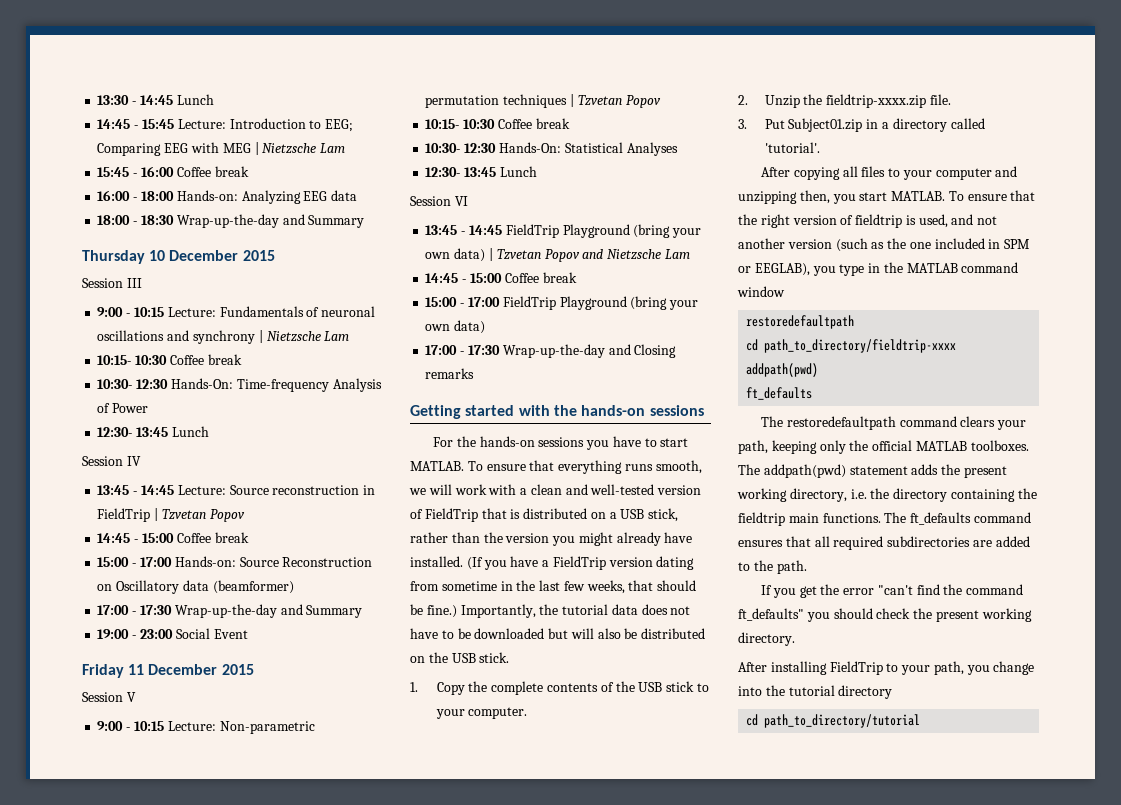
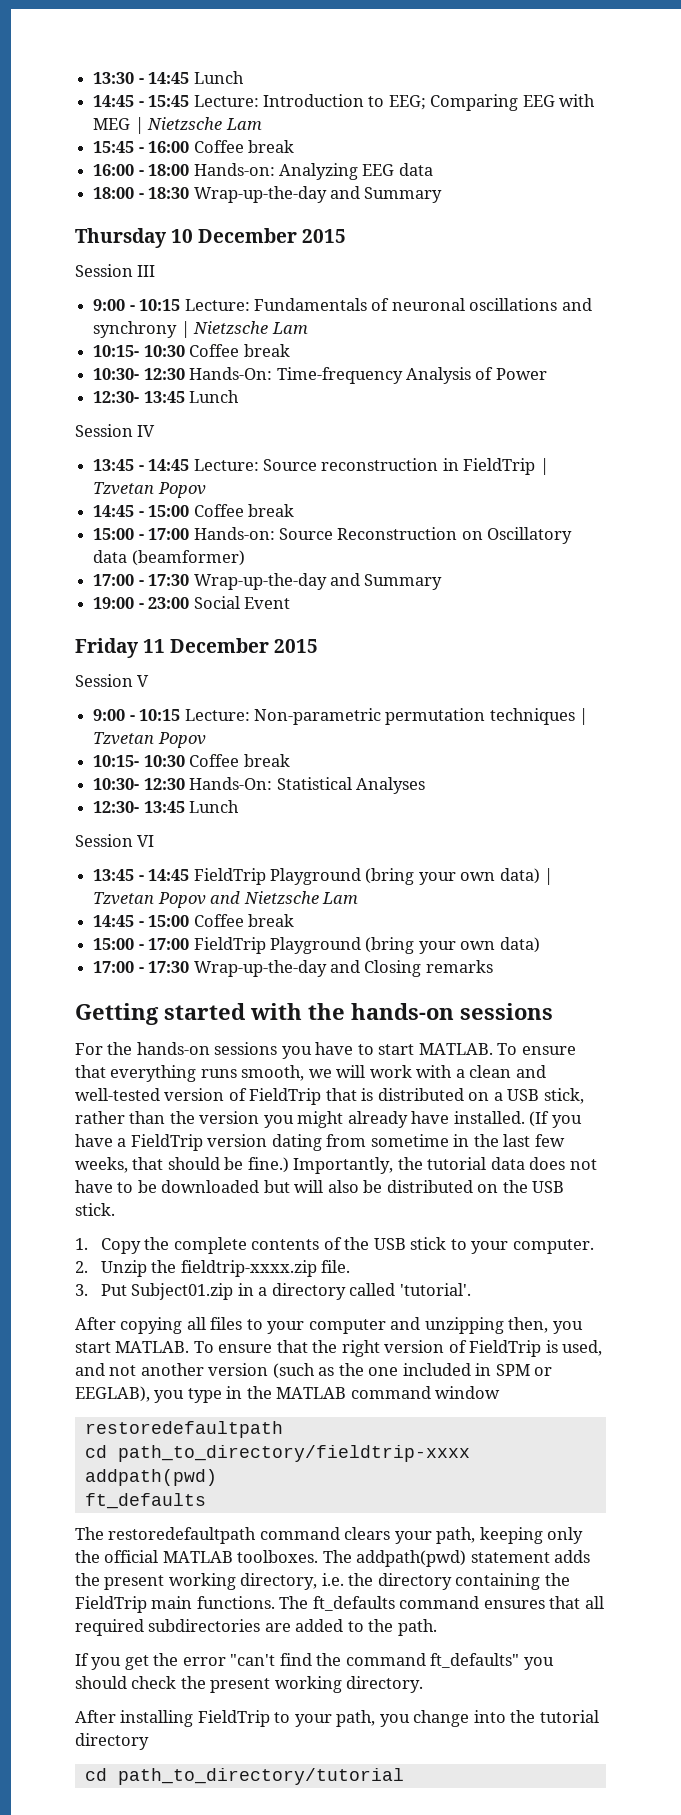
- To ensure that the right version of fieldtrip is used, and not another version (such as the one included in SPM or EEGLAB), you type in the MATLAB command window
+ To ensure that the right version of FieldTrip is used, and not another version (such as the one included in SPM or EEGLAB), you type in the MATLAB command window
- The addpath(pwd) statement adds the present working directory, i.e. the directory containing the fieldtrip main functions.
+ The addpath(pwd) statement adds the present working directory, i.e. the directory containing the FieldTrip main functions.

